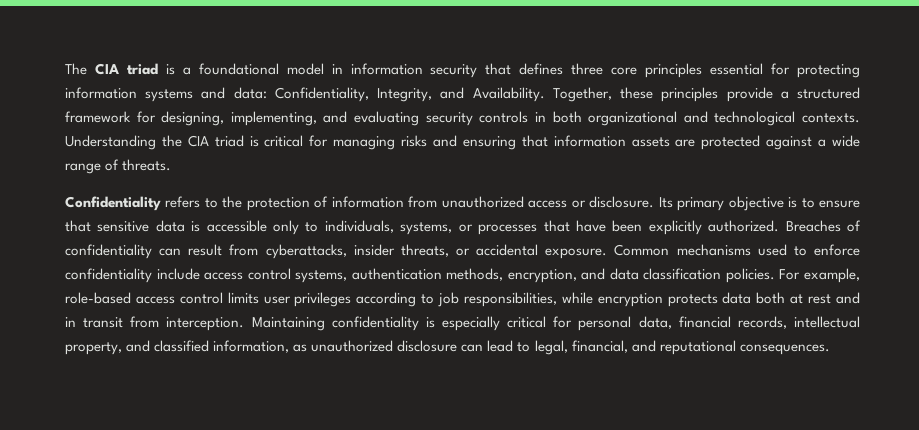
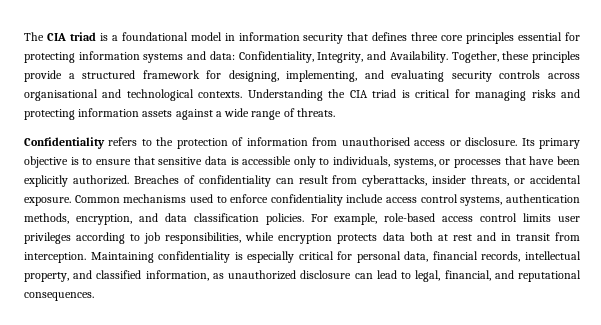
- Together, these principles provide a structured framework for designing, implementing, and evaluating security controls in both organizational and technological contexts.
+ Together, these principles provide a structured framework for designing, implementing, and evaluating security controls across organisational and technological contexts.
- Understanding the CIA triad is critical for managing risks and ensuring that information assets are protected against a wide range of threats.
+ Understanding the CIA triad is critical for managing risks and protecting information assets against a wide range of threats.
- Confidentiality refers to the protection of information from unauthorized access or disclosure.
+ Confidentiality refers to the protection of information from unauthorised access or disclosure.

